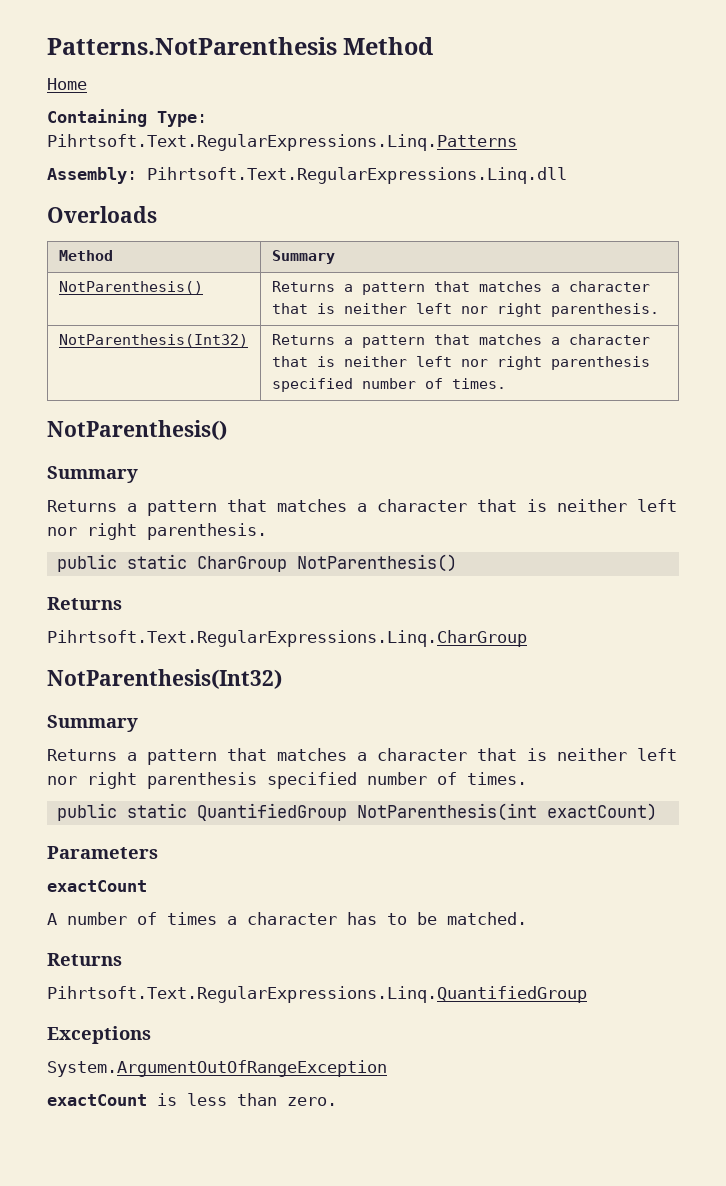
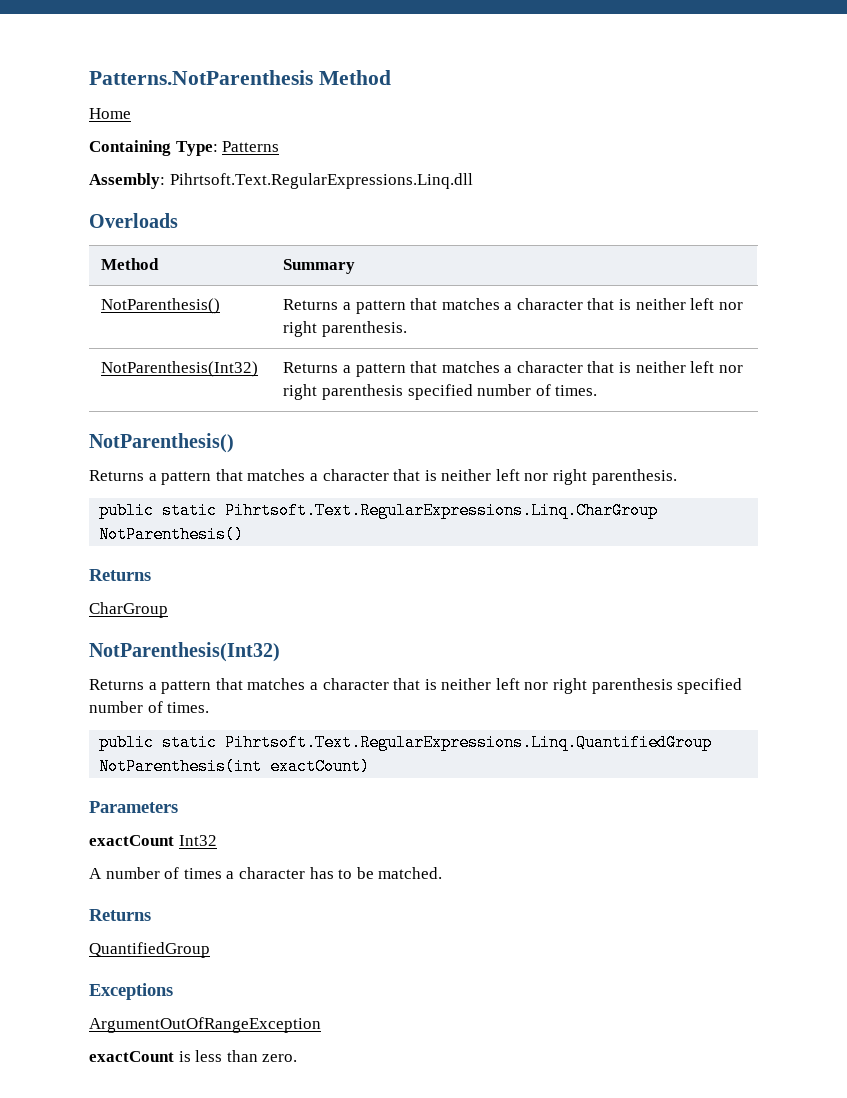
- Containing Type: Pihrtsoft.Text.RegularExpressions.Linq.Patterns
+ Containing Type: Patterns
  NotParenthesis(Int32) | Returns a pattern that matches a character that is neither left nor right parenthesis specified number of times.
  NotParenthesis()
- Summary
- public static CharGroup NotParenthesis()
+ public static Pihrtsoft.Text.RegularExpressions.Linq.CharGroup NotParenthesis()
- Pihrtsoft.Text.RegularExpressions.Linq.CharGroup
+ CharGroup
  NotParenthesis(Int32)
- Summary
- public static QuantifiedGroup NotParenthesis(int exactCount)
+ public static Pihrtsoft.Text.RegularExpressions.Linq.QuantifiedGroup NotParenthesis(int exactCount)
  Parameters
- exactCount
+ exactCount Int32
- Pihrtsoft.Text.RegularExpressions.Linq.QuantifiedGroup
+ QuantifiedGroup
- System.ArgumentOutOfRangeException
+ ArgumentOutOfRangeException

